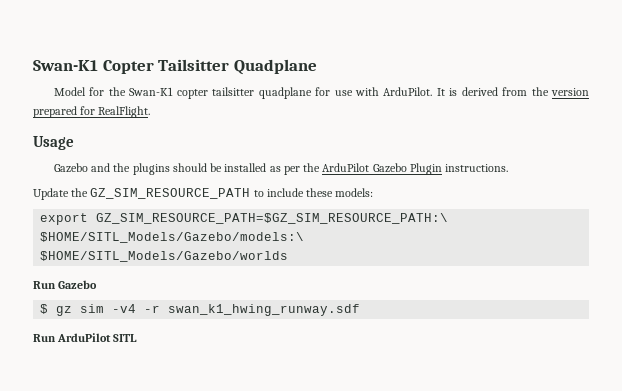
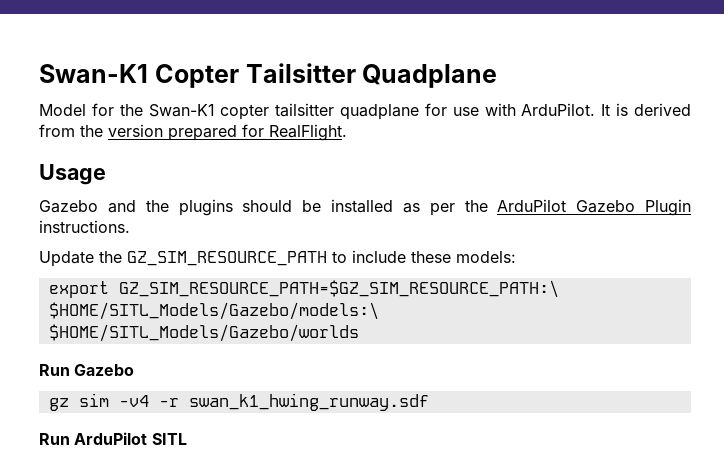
- $ gz sim -v4 -r swan_k1_hwing_runway.sdf
+ gz sim -v4 -r swan_k1_hwing_runway.sdf

